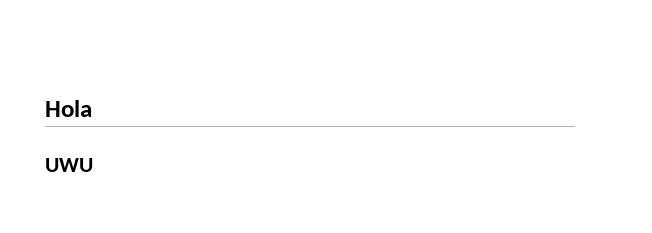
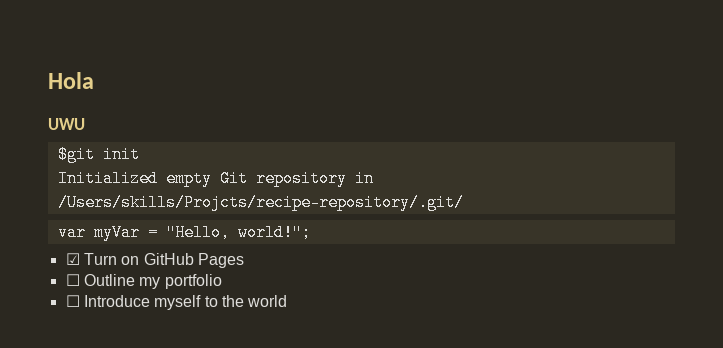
+ $git init
+ Initialized empty Git repository in /Users/skills/Projcts/recipe-repository/.git/
+ var myVar = "Hello, world!";
+ ☑ Turn on GitHub Pages
+ ☐ Outline my portfolio
+ ☐ Introduce myself to the world

